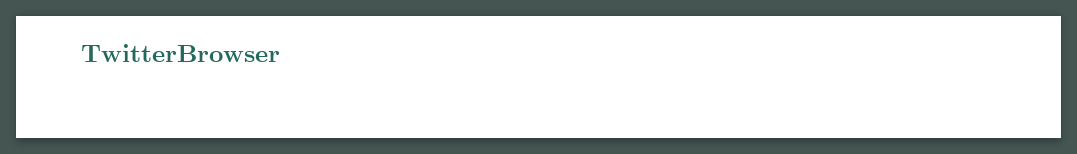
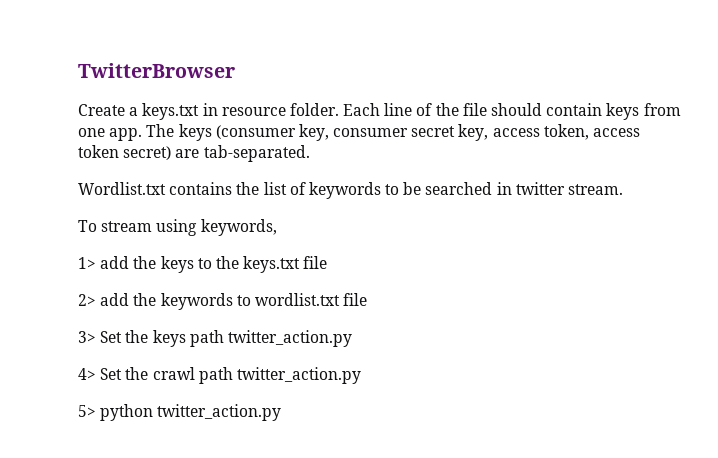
+ Create a keys.txt in resource folder. Each line of the file should contain keys from one app. The keys (consumer key, consumer secret key, access token, access token secret) are tab-separated.
+ Wordlist.txt contains the list of keywords to be searched in twitter stream.
+ To stream using keywords,
+ 1> add the keys to the keys.txt file
+ 2> add the keywords to wordlist.txt file
+ 3> Set the keys path twitter_action.py
+ 4> Set the crawl path twitter_action.py
+ 5> python twitter_action.py

